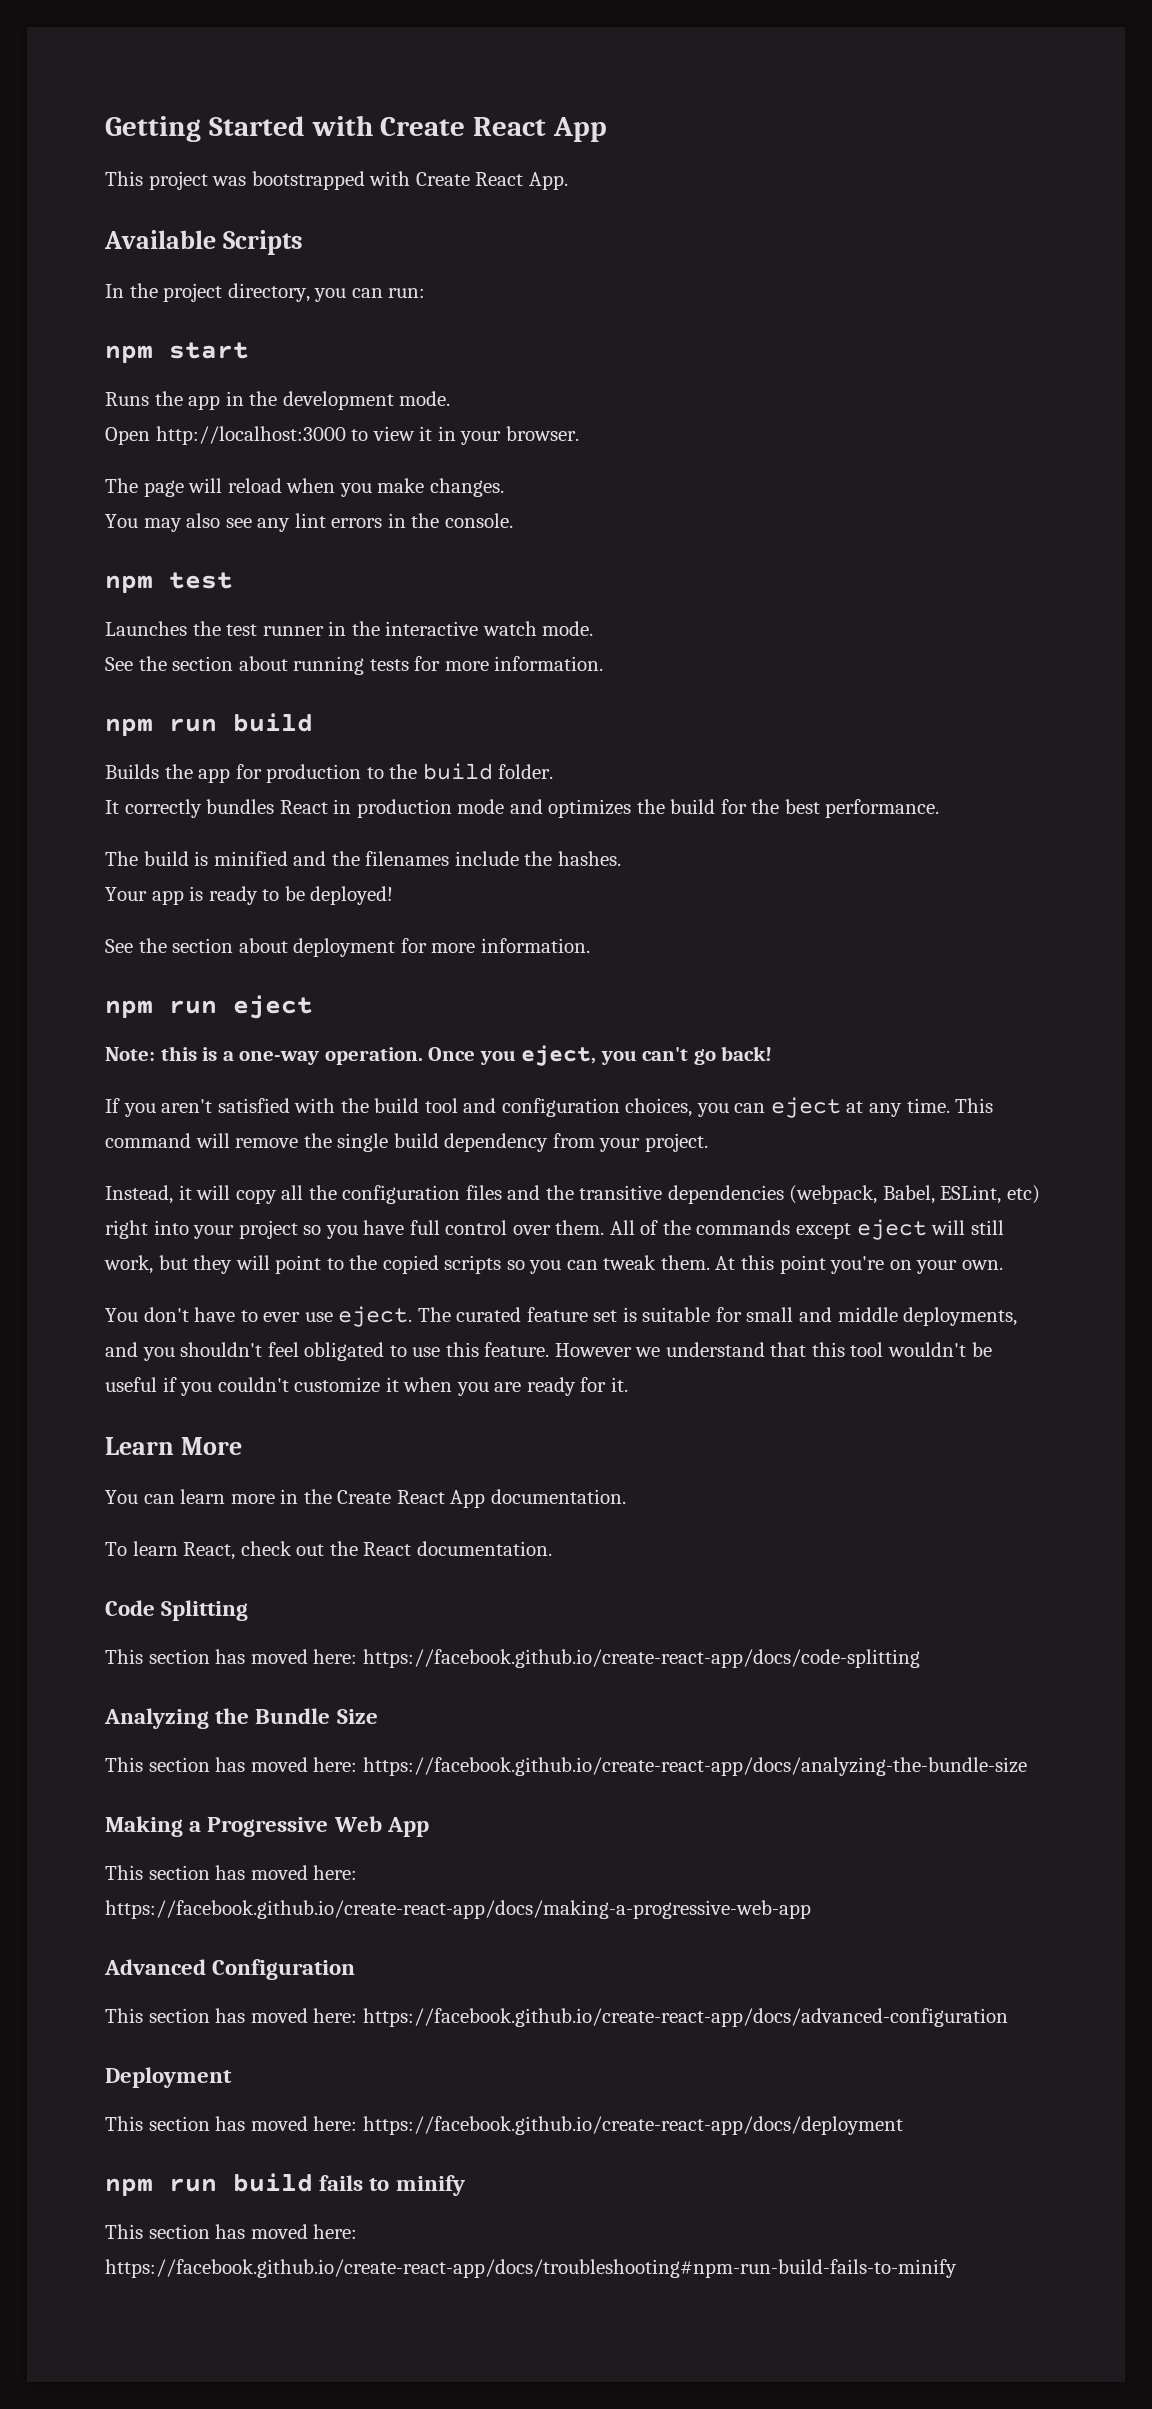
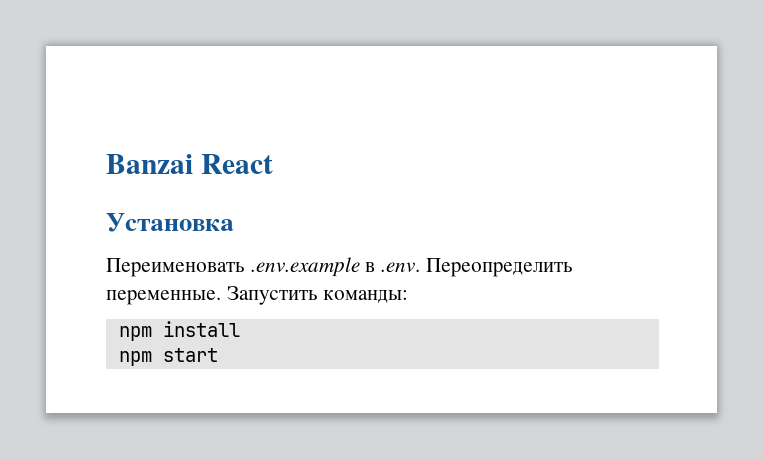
- Getting Started with Create React App
- This project was bootstrapped with Create React App.
- Available Scripts
- In the project directory, you can run:
+ Banzai React
+ Установка
+ Переименовать .env.example в .env. Переопределить переменные. Запустить команды:
+ npm install
  npm start
- Runs the app in the development mode.
- Open http://localhost:3000 to view it in your browser.
- The page will reload when you make changes.
- You may also see any lint errors in the console.
- npm test
- Launches the test runner in the interactive watch mode.
- See the section about running tests for more information.
- npm run build
- Builds the app for production to the build folder.
- It correctly bundles React in production mode and optimizes the build for the best performance.
- The build is minified and the filenames include the hashes.
- Your app is ready to be deployed!
- See the section about deployment for more information.
- npm run eject
- Note: this is a one-way operation. Once you eject, you can't go back!
- If you aren't satisfied with the build tool and configuration choices, you can eject at any time. This command will remove the single build dependency from your project.
- Instead, it will copy all the configuration files and the transitive dependencies (webpack, Babel, ESLint, etc) right into your project so you have full control over them. All of the commands except eject will still work, but they will point to the copied scripts so you can tweak them. At this point you're on your own.
- You don't have to ever use eject. The curated feature set is suitable for small and middle deployments, and you shouldn't feel obligated to use this feature. However we understand that this tool wouldn't be useful if you couldn't customize it when you are ready for it.
- Learn More
- You can learn more in the Create React App documentation.
- To learn React, check out the React documentation.
- Code Splitting
- This section has moved here: https://facebook.github.io/create-react-app/docs/code-splitting
- Analyzing the Bundle Size
- This section has moved here: https://facebook.github.io/create-react-app/docs/analyzing-the-bundle-size
- Making a Progressive Web App
- This section has moved here: https://facebook.github.io/create-react-app/docs/making-a-progressive-web-app
- Advanced Configuration
- This section has moved here: https://facebook.github.io/create-react-app/docs/advanced-configuration
- Deployment
- This section has moved here: https://facebook.github.io/create-react-app/docs/deployment
- npm run build fails to minify
- This section has moved here: https://facebook.github.io/create-react-app/docs/troubleshooting#npm-run-build-fails-to-minify

